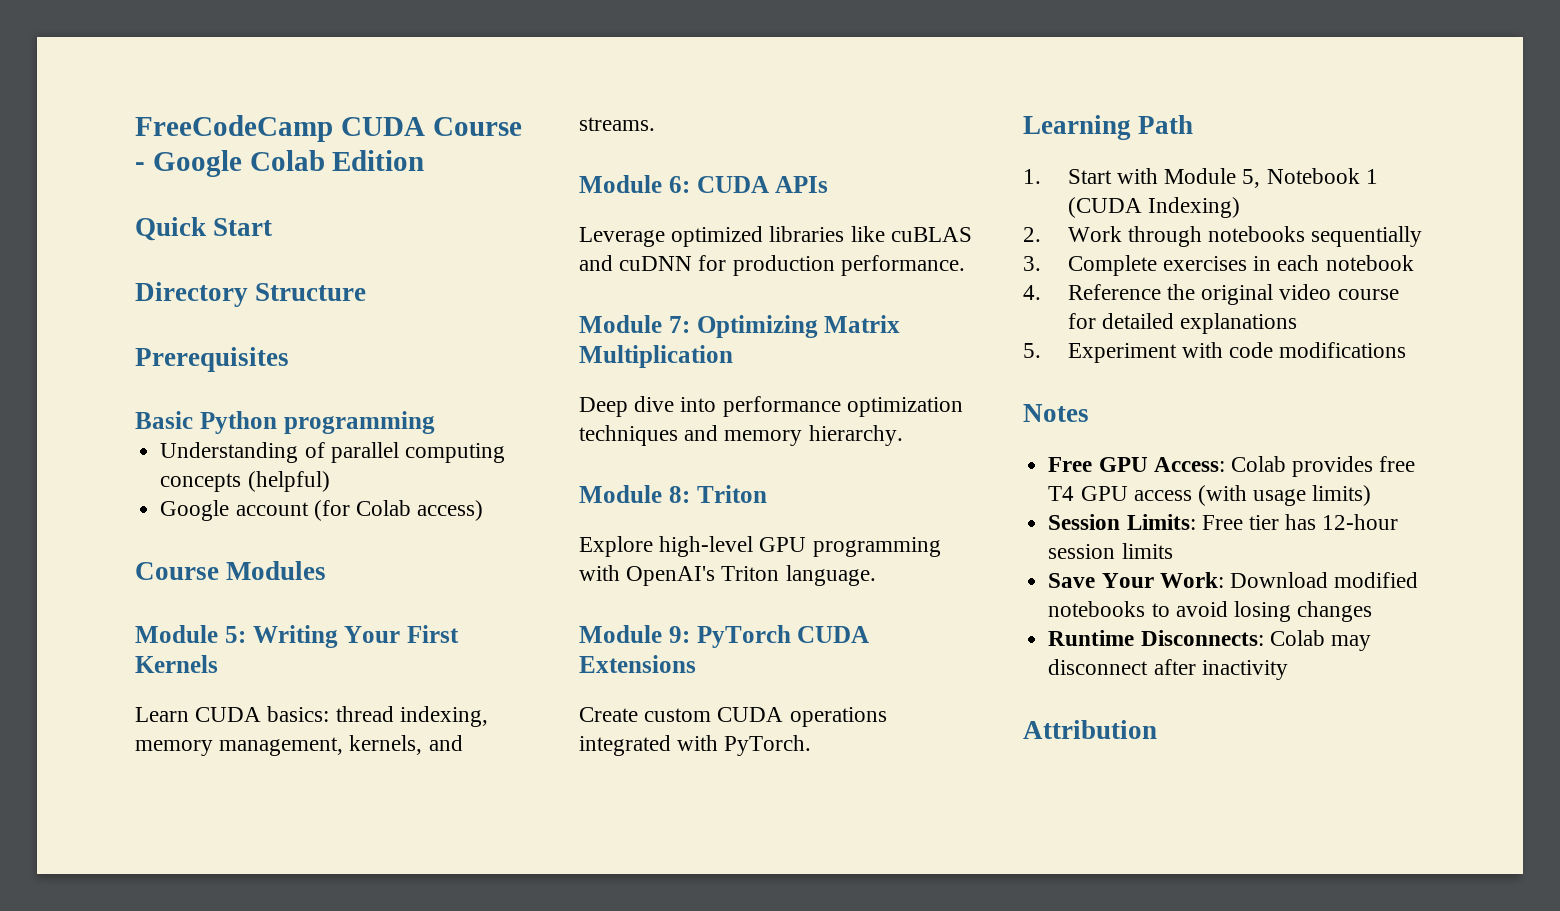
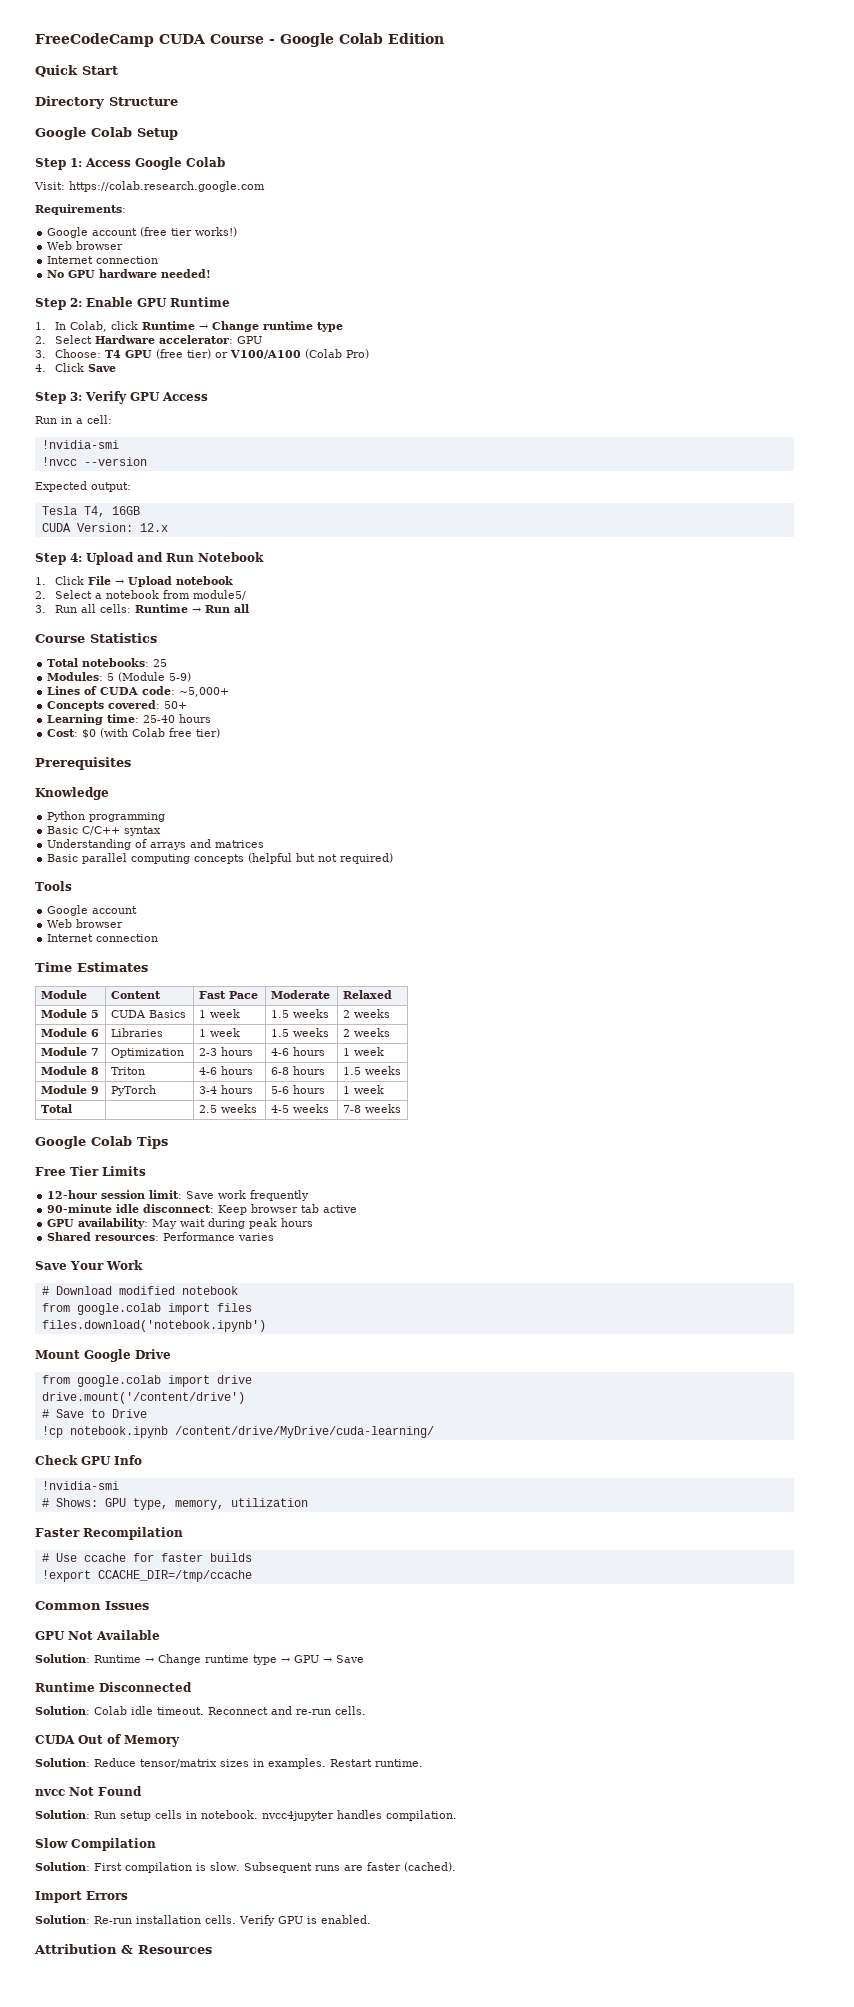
+ Google Colab Setup
+ Step 1: Access Google Colab
+ Visit: https://colab.research.google.com
+ Requirements:
+ Google account (free tier works!)
+ Web browser
+ Internet connection
+ No GPU hardware needed!
+ Step 2: Enable GPU Runtime
+ 1. In Colab, click Runtime → Change runtime type
+ 2. Select Hardware accelerator: GPU
+ 3. Choose: T4 GPU (free tier) or V100/A100 (Colab Pro)
+ 4. Click Save
+ Step 3: Verify GPU Access
+ Run in a cell:
+ !nvidia-smi
+ !nvcc --version
+ Expected output:
+ Tesla T4, 16GB
+ CUDA Version: 12.x
+ Step 4: Upload and Run Notebook
+ 1. Click File → Upload notebook
+ 2. Select a notebook from module5/
+ 3. Run all cells: Runtime → Run all
+ Course Statistics
+ Total notebooks: 25
+ Modules: 5 (Module 5-9)
+ Lines of CUDA code: ~5,000+
+ Concepts covered: 50+
+ Learning time: 25-40 hours
+ Cost: $0 (with Colab free tier)
- Basic Python programming
+ Knowledge
+ Python programming
+ Basic C/C++ syntax
- Understanding of parallel computing concepts (helpful)
- Google account (for Colab access)
- Course Modules
- Module 5: Writing Your First Kernels
- Learn CUDA basics: thread indexing, memory management, kernels, and streams.
- Module 6: CUDA APIs
- Leverage optimized libraries like cuBLAS and cuDNN for production performance.
- Module 7: Optimizing Matrix Multiplication
- Deep dive into performance optimization techniques and memory hierarchy.
- Module 8: Triton
- Explore high-level GPU programming with OpenAI's Triton language.
- Module 9: PyTorch CUDA Extensions
- Create custom CUDA operations integrated with PyTorch.
- Learning Path
- 1. Start with Module 5, Notebook 1 (CUDA Indexing)
- 2. Work through notebooks sequentially
- 3. Complete exercises in each notebook
- 4. Reference the original video course for detailed explanations
- 5. Experiment with code modifications
- Notes
- Free GPU Access: Colab provides free T4 GPU access (with usage limits)
- Session Limits: Free tier has 12-hour session limits
- Save Your Work: Download modified notebooks to avoid losing changes
- Runtime Disconnects: Colab may disconnect after inactivity
+ Understanding of arrays and matrices
+ Basic parallel computing concepts (helpful but not required)
+ Tools
+ Google account
+ Web browser
+ Internet connection
+ Time Estimates
+ Module | Content | Fast Pace | Moderate | Relaxed
+ Module 5 | CUDA Basics | 1 week | 1.5 weeks | 2 weeks
+ Module 6 | Libraries | 1 week | 1.5 weeks | 2 weeks
+ Module 7 | Optimization | 2-3 hours | 4-6 hours | 1 week
+ Module 8 | Triton | 4-6 hours | 6-8 hours | 1.5 weeks
+ Module 9 | PyTorch | 3-4 hours | 5-6 hours | 1 week
+ Total | | 2.5 weeks | 4-5 weeks | 7-8 weeks
+ Google Colab Tips
+ Free Tier Limits
+ 12-hour session limit: Save work frequently
+ 90-minute idle disconnect: Keep browser tab active
+ GPU availability: May wait during peak hours
+ Shared resources: Performance varies
+ Save Your Work
+ # Download modified notebook
+ from google.colab import files
+ files.download('notebook.ipynb')
+ Mount Google Drive
+ from google.colab import drive
+ drive.mount('/content/drive')
+ # Save to Drive
+ !cp notebook.ipynb /content/drive/MyDrive/cuda-learning/
+ Check GPU Info
+ !nvidia-smi
+ # Shows: GPU type, memory, utilization
+ Faster Recompilation
+ # Use ccache for faster builds
+ !export CCACHE_DIR=/tmp/ccache
+ Common Issues
+ GPU Not Available
+ Solution: Runtime → Change runtime type → GPU → Save
+ Runtime Disconnected
+ Solution: Colab idle timeout. Reconnect and re-run cells.
+ CUDA Out of Memory
+ Solution: Reduce tensor/matrix sizes in examples. Restart runtime.
+ nvcc Not Found
+ Solution: Run setup cells in notebook. nvcc4jupyter handles compilation.
+ Slow Compilation
+ Solution: First compilation is slow. Subsequent runs are faster (cached).
+ Import Errors
+ Solution: Re-run installation cells. Verify GPU is enabled.
- Attribution
+ Attribution & Resources

